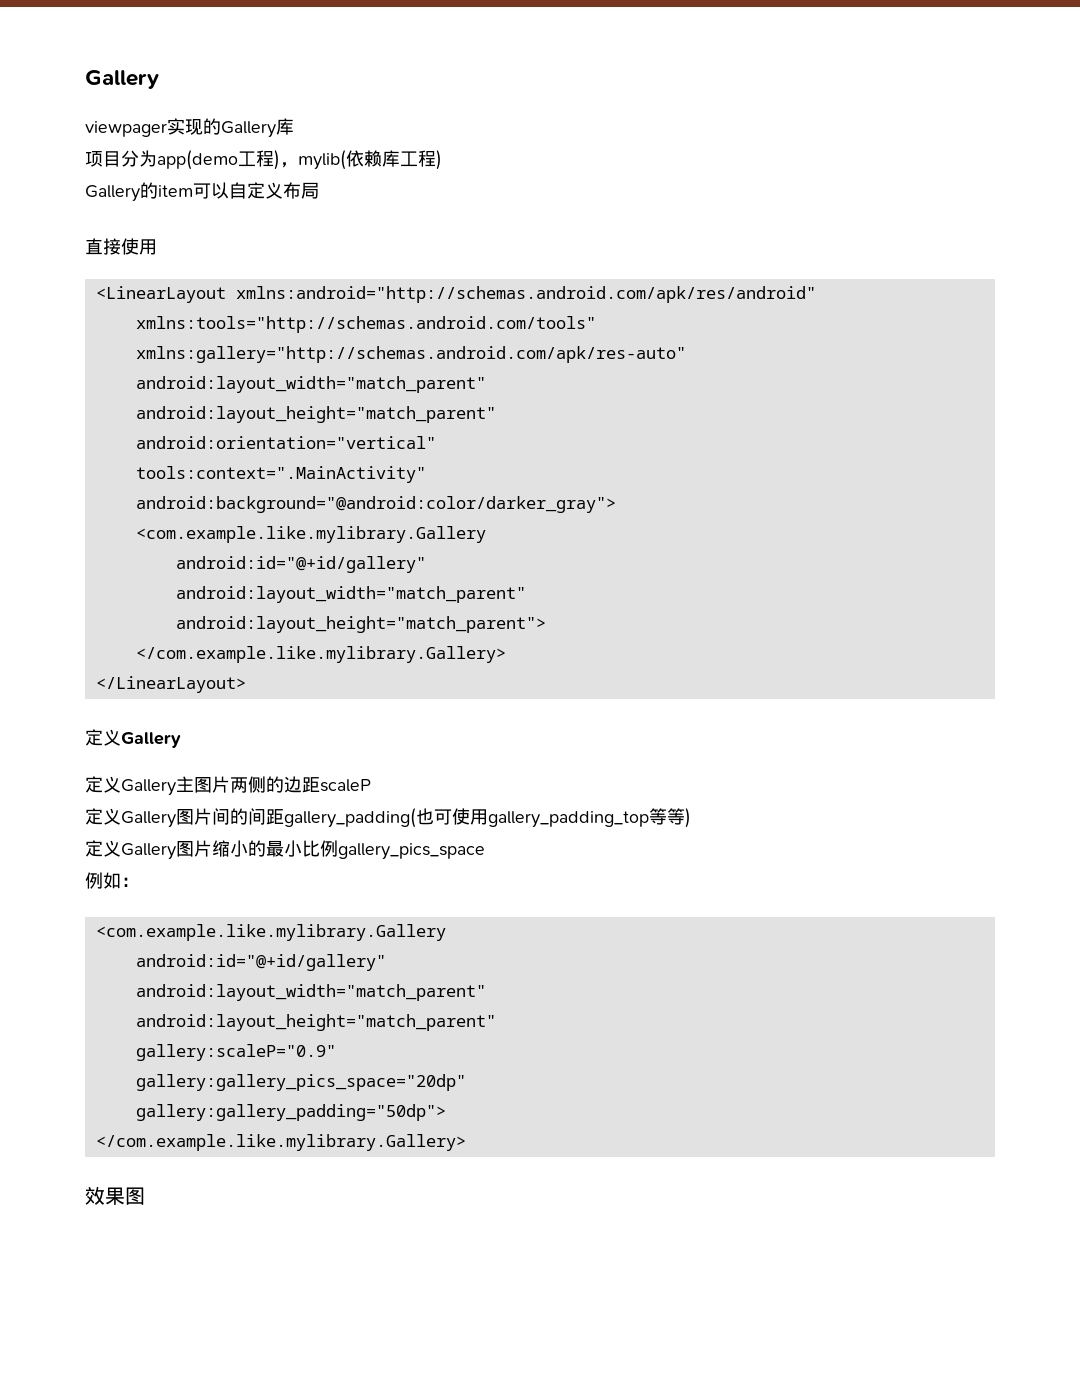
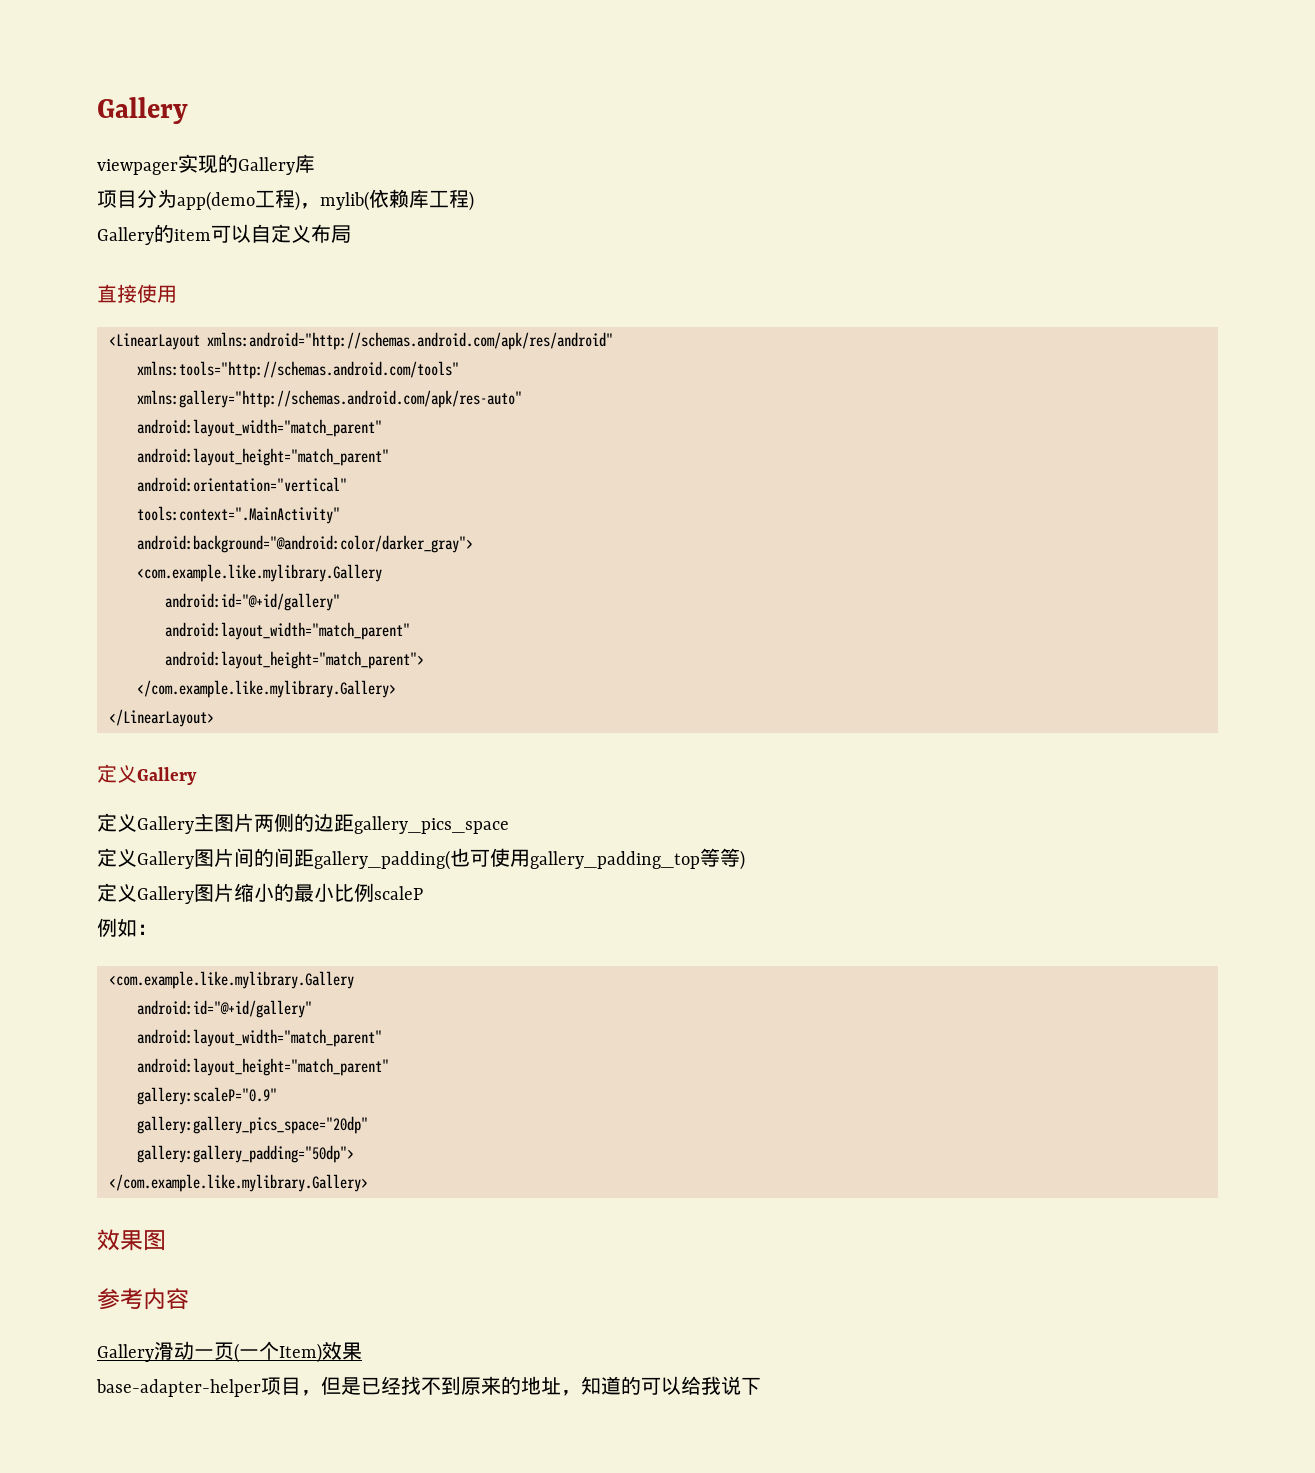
- 定义Gallery主图片两侧的边距scaleP
+ 定义Gallery主图片两侧的边距gallery_pics_space
- 定义Gallery图片缩小的最小比例gallery_pics_space
+ 定义Gallery图片缩小的最小比例scaleP
+ 参考内容
+ Gallery滑动一页(一个Item)效果
+ base-adapter-helper项目，但是已经找不到原来的地址，知道的可以给我说下

